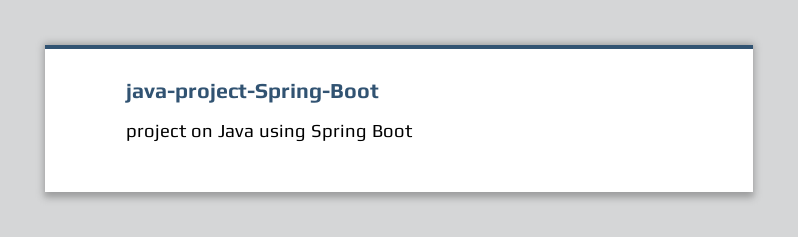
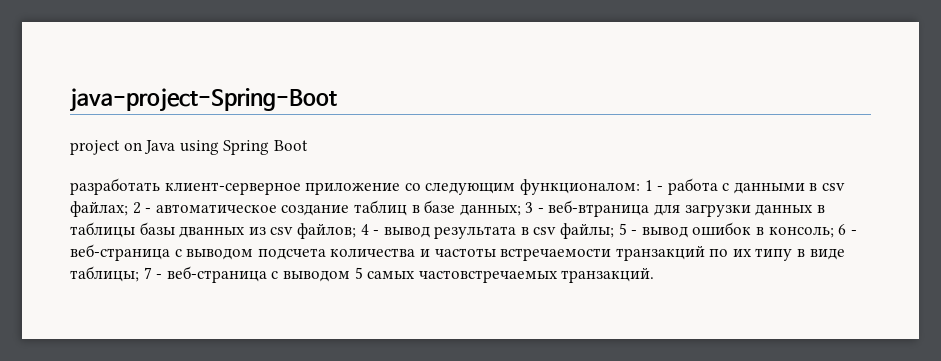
+ разработать клиент-серверное приложение со следующим функционалом: 1 - работа с данными в csv файлах; 2 - автоматическое создание таблиц в базе данных; 3 - веб-втраница для загрузки данных в таблицы базы дванных из csv файлов; 4 - вывод результата в csv файлы; 5 - вывод ошибок в консоль; 6 - веб-страница с выводом подсчета количества и частоты встречаемости транзакций по их типу в виде таблицы; 7 - веб-страница с выводом 5 самых частовстречаемых транзакций.

